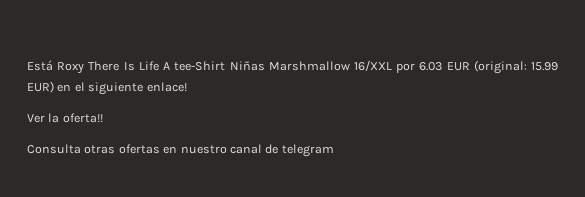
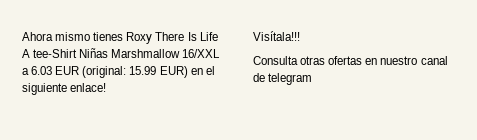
- Está Roxy There Is Life A tee-Shirt Niñas Marshmallow 16/XXL por 6.03 EUR (original: 15.99 EUR) en el siguiente enlace!
+ Ahora mismo tienes Roxy There Is Life A tee-Shirt Niñas Marshmallow 16/XXL a 6.03 EUR (original: 15.99 EUR) en el siguiente enlace!
- Ver la oferta!!
+ Visítala!!!

